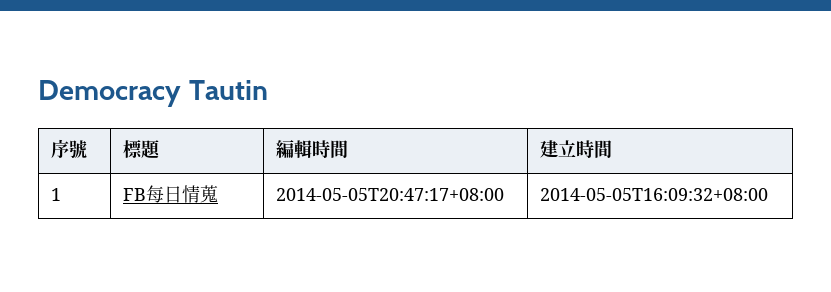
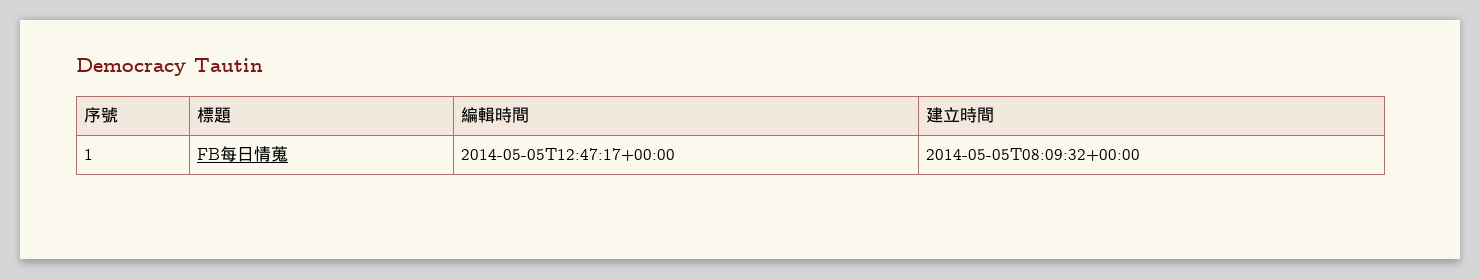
- 1 | FB每日情蒐 | 2014-05-05T20:47:17+08:00 | 2014-05-05T16:09:32+08:00
+ 1 | FB每日情蒐 | 2014-05-05T12:47:17+00:00 | 2014-05-05T08:09:32+00:00

